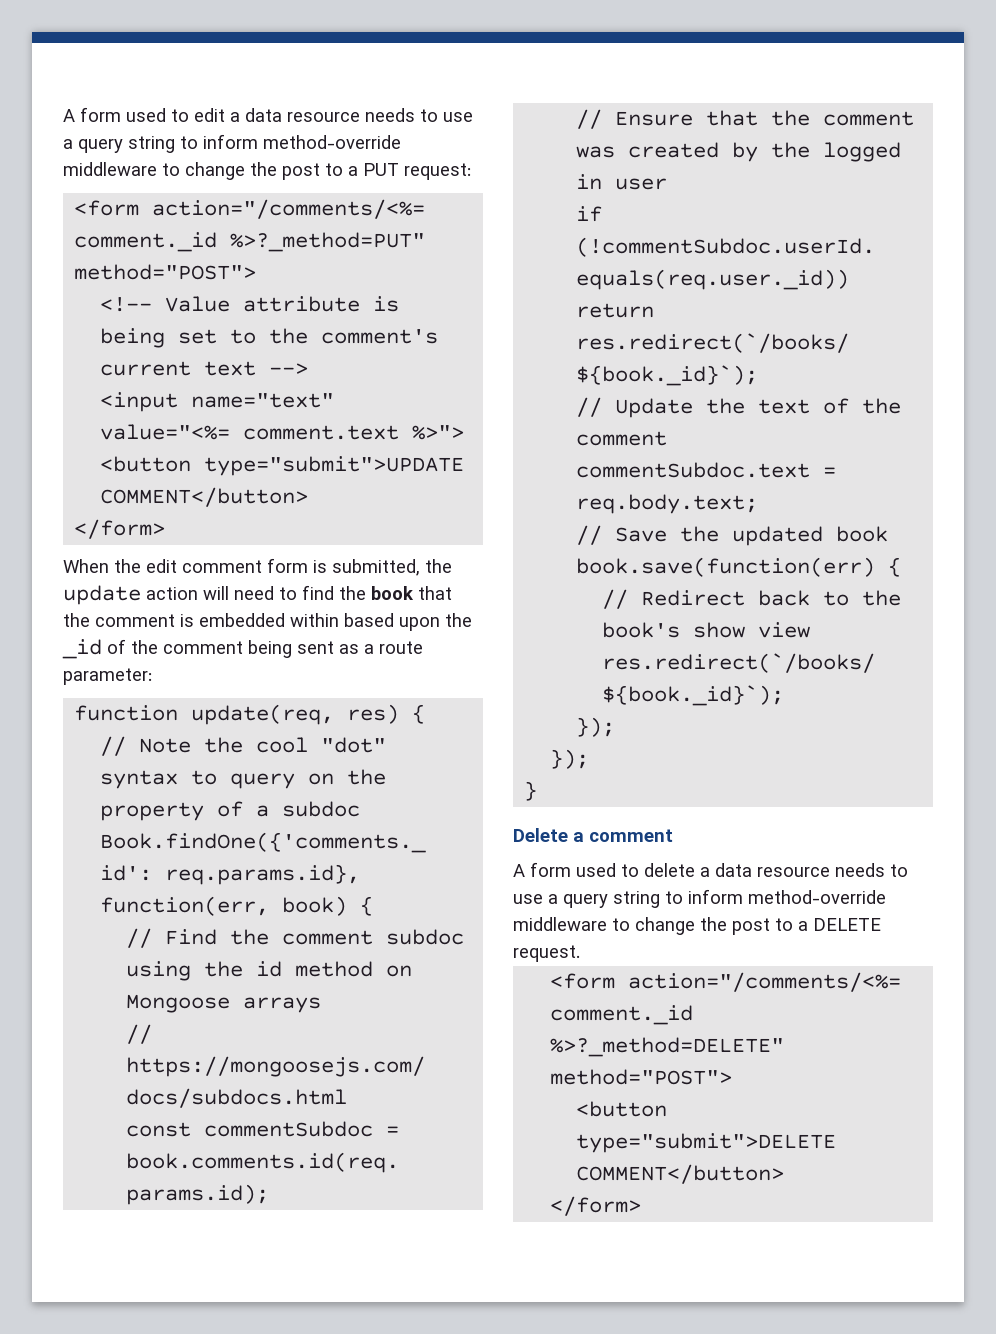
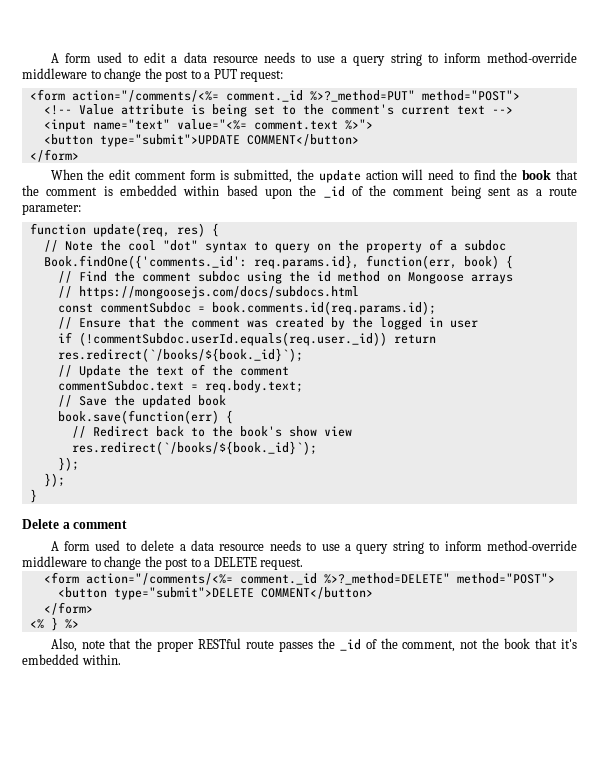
+ <% } %>
+ Also, note that the proper RESTful route passes the _id of the comment, not the book that it's embedded within.

